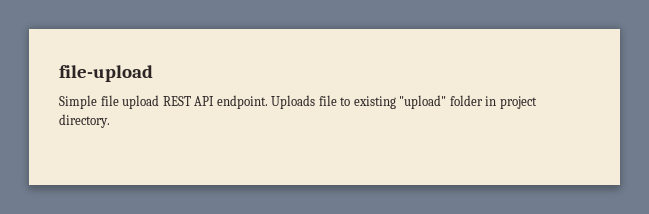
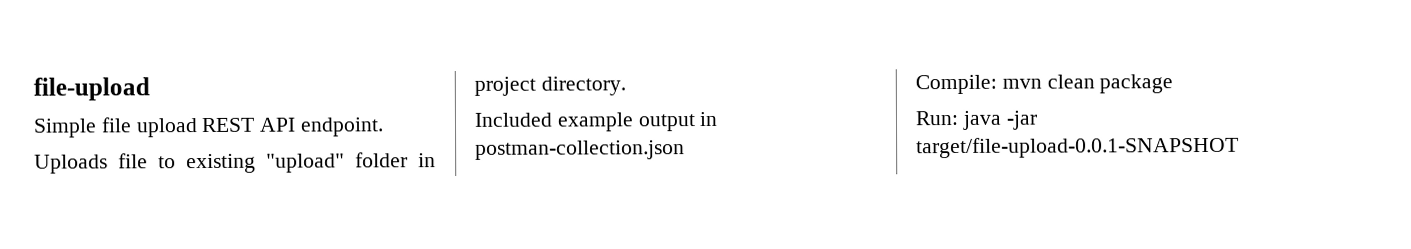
- Simple file upload REST API endpoint. Uploads file to existing "upload" folder in project directory.
+ Simple file upload REST API endpoint.
+ Uploads file to existing "upload" folder in project directory.
+ Included example output in postman-collection.json
+ Compile: mvn clean package
+ Run: java -jar target/file-upload-0.0.1-SNAPSHOT

